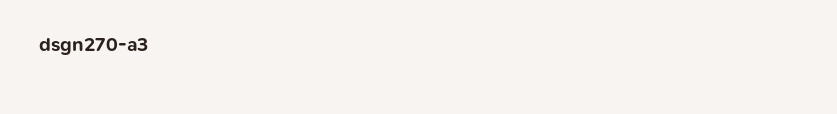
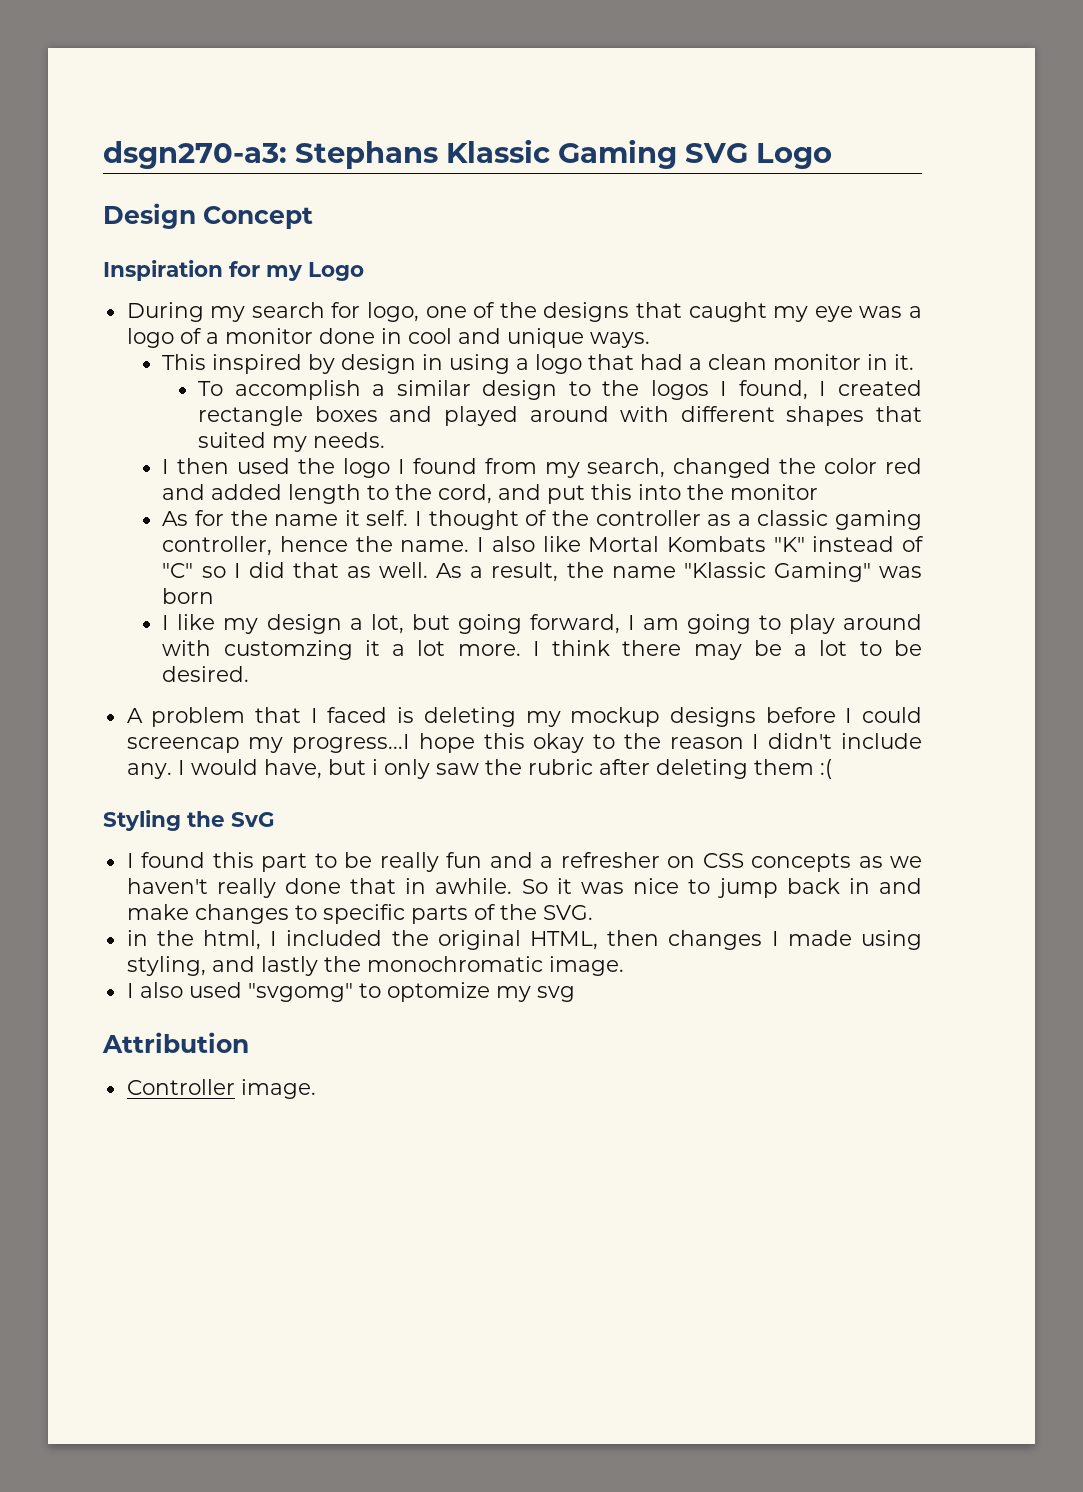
- dsgn270-a3
+ dsgn270-a3: Stephans Klassic Gaming SVG Logo
+ Design Concept
+ Inspiration for my Logo
+ During my search for logo, one of the designs that caught my eye was a logo of a monitor done in cool and unique ways.
+ This inspired by design in using a logo that had a clean monitor in it.
+ To accomplish a similar design to the logos I found, I created rectangle boxes and played around with different shapes that suited my needs.
+ I then used the logo I found from my search, changed the color red and added length to the cord, and put this into the monitor
+ As for the name it self. I thought of the controller as a classic gaming controller, hence the name. I also like Mortal Kombats "K" instead of "C" so I did that as well. As a result, the name "Klassic Gaming" was born
+ I like my design a lot, but going forward, I am going to play around with customzing it a lot more. I think there may be a lot to be desired.
+ A problem that I faced is deleting my mockup designs before I could screencap my progress...I hope this okay to the reason I didn't include any. I would have, but i only saw the rubric after deleting them :(
+ Styling the SvG
+ I found this part to be really fun and a refresher on CSS concepts as we haven't really done that in awhile. So it was nice to jump back in and make changes to specific parts of the SVG.
+ in the html, I included the original HTML, then changes I made using styling, and lastly the monochromatic image.
+ I also used "svgomg" to optomize my svg
+ Attribution
+ Controller image.

